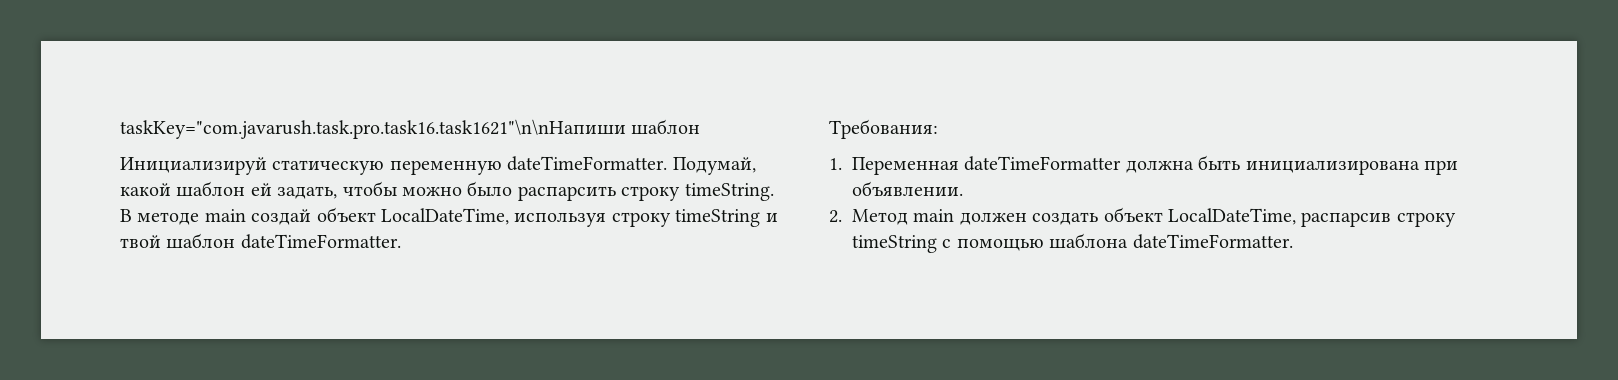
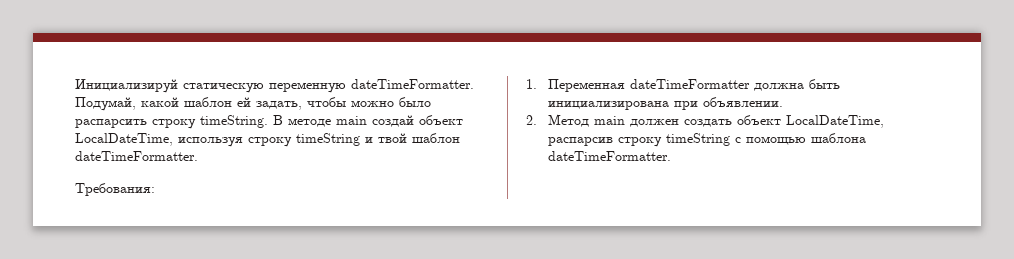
- taskKey="com.javarush.task.pro.task16.task1621"\n\nНапиши шаблон

